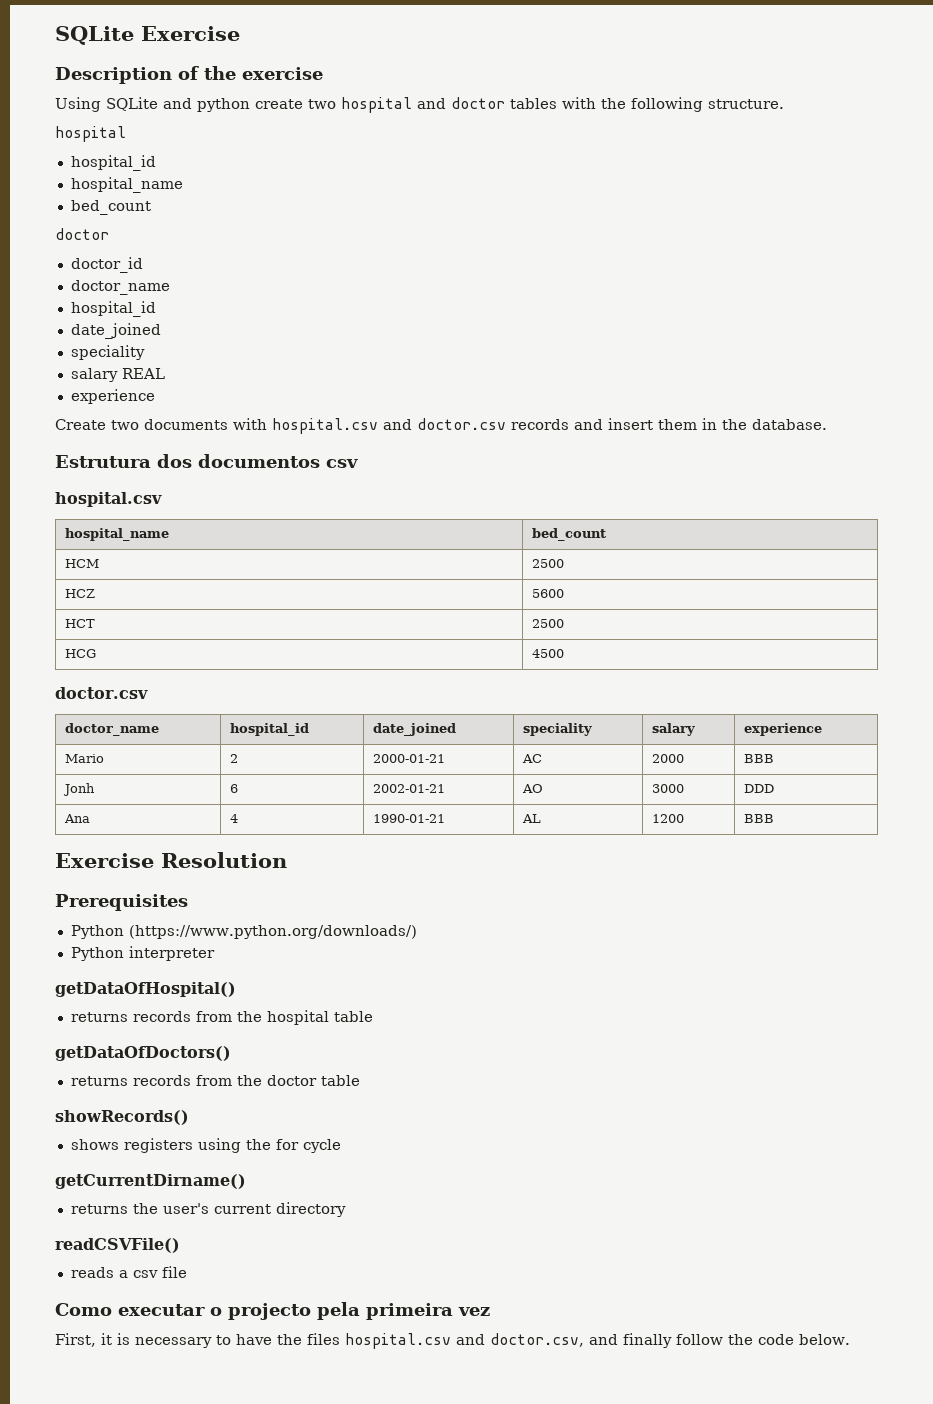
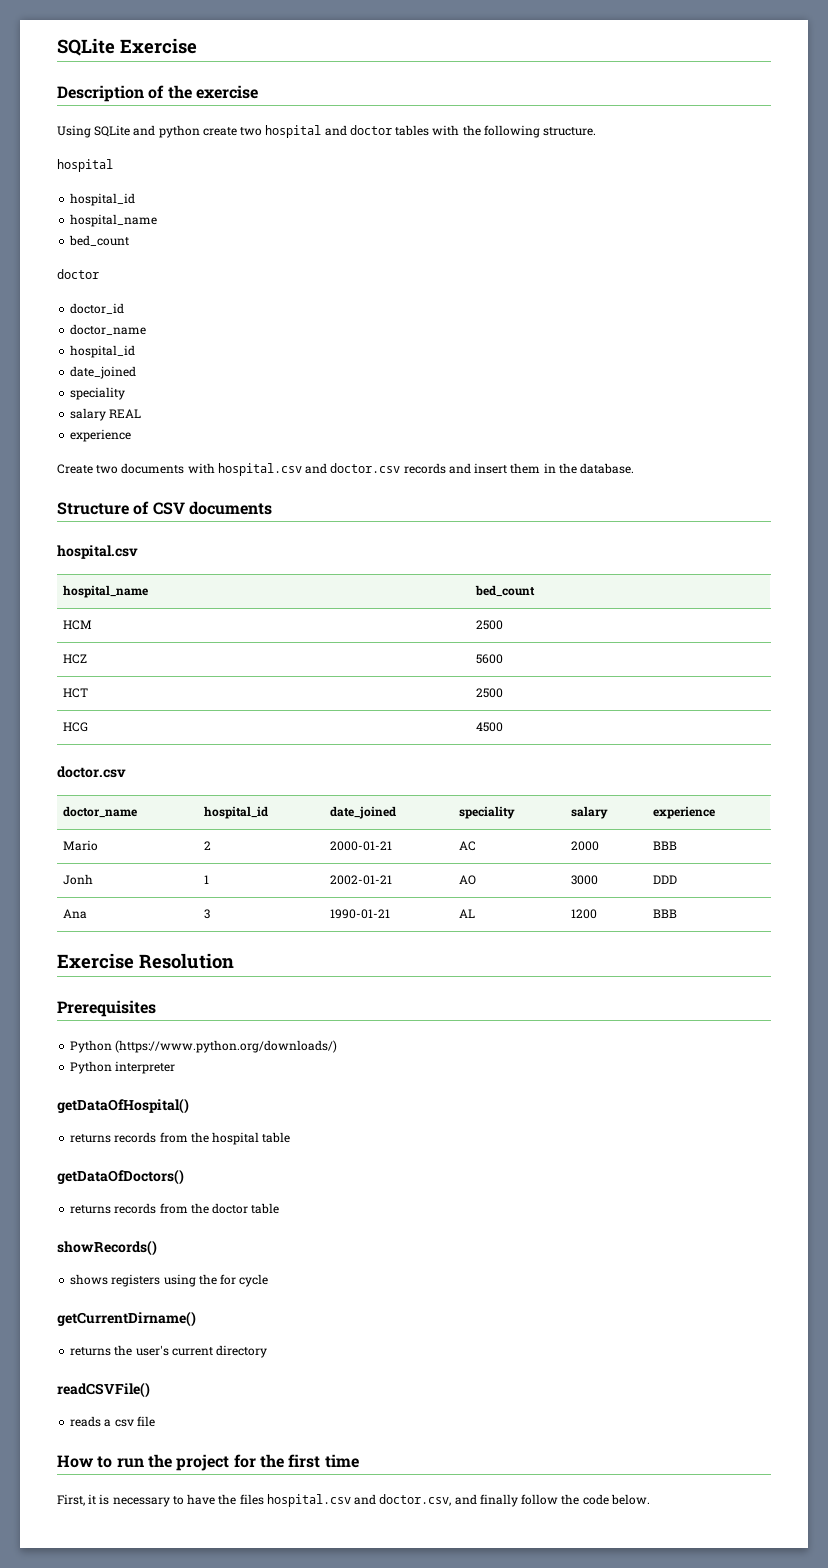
- Estrutura dos documentos csv
+ Structure of CSV documents
- Jonh | 6 | 2002-01-21 | AO | 3000 | DDD
+ Jonh | 1 | 2002-01-21 | AO | 3000 | DDD
- Ana | 4 | 1990-01-21 | AL | 1200 | BBB
+ Ana | 3 | 1990-01-21 | AL | 1200 | BBB
- Como executar o projecto pela primeira vez
+ How to run the project for the first time

